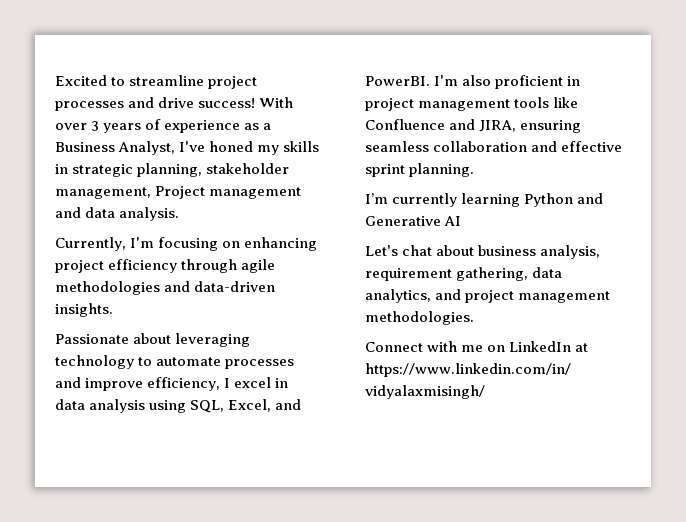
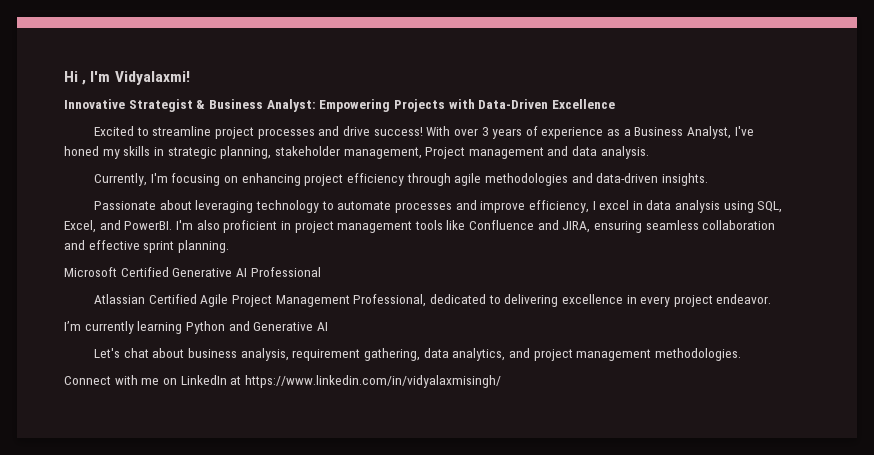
+ Hi , I'm Vidyalaxmi!
+ Innovative Strategist & Business Analyst: Empowering Projects with Data-Driven Excellence
+ Microsoft Certified Generative AI Professional
+ Atlassian Certified Agile Project Management Professional, dedicated to delivering excellence in every project endeavor.

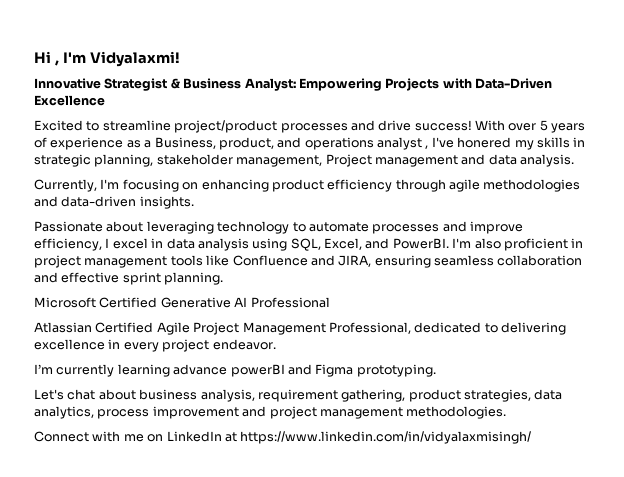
- Excited to streamline project processes and drive success!
+ Excited to streamline project/product processes and drive success!
- With over 3 years of experience as a Business Analyst, I've honed my skills in strategic planning, stakeholder management, Project management and data analysis.
+ With over 5 years of experience as a Business, product, and operations analyst , I've honered my skills in strategic planning, stakeholder management, Project management and data analysis.
- Currently, I'm focusing on enhancing project efficiency through agile methodologies and data-driven insights.
+ Currently, I'm focusing on enhancing product efficiency through agile methodologies and data-driven insights.
- I’m currently learning Python and Generative AI
+ I’m currently learning advance powerBI and Figma prototyping.
- Let's chat about business analysis, requirement gathering, data analytics, and project management methodologies.
+ Let's chat about business analysis, requirement gathering, product strategies, data analytics, process improvement and project management methodologies.

